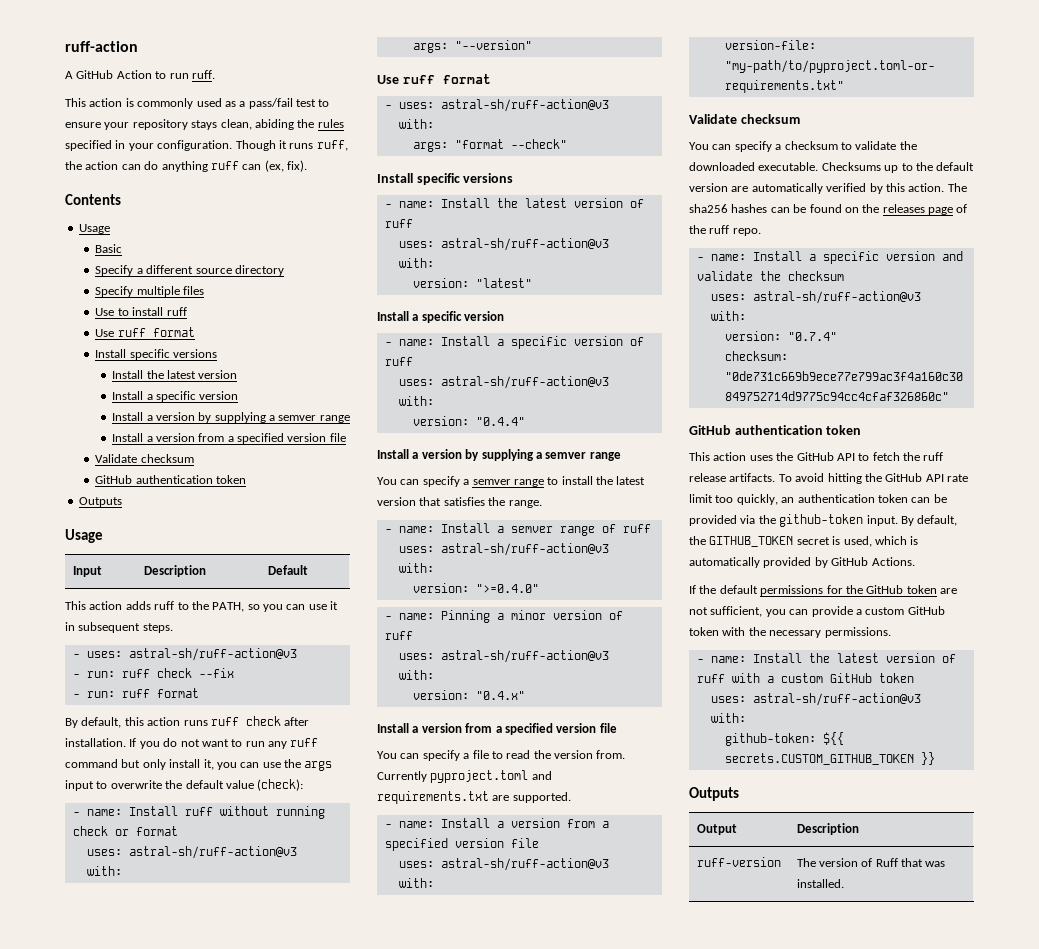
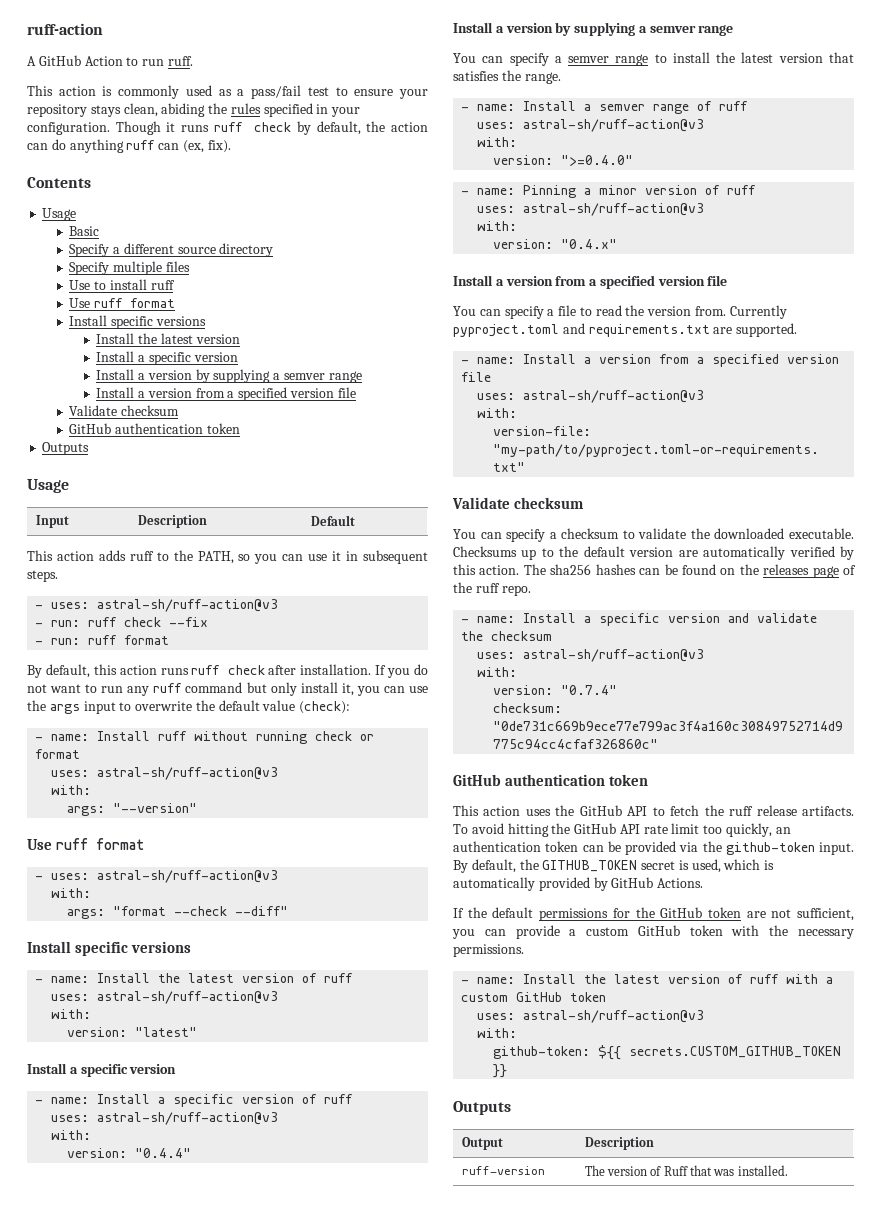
- Though it runs ruff, the action can do anything ruff can (ex, fix).
+ Though it runs ruff check by default, the action can do anything ruff can (ex, fix).
- args: "format --check"
+ args: "format --check --diff"

